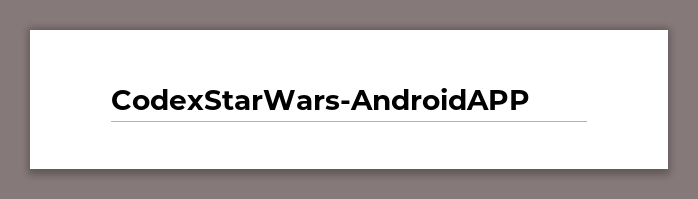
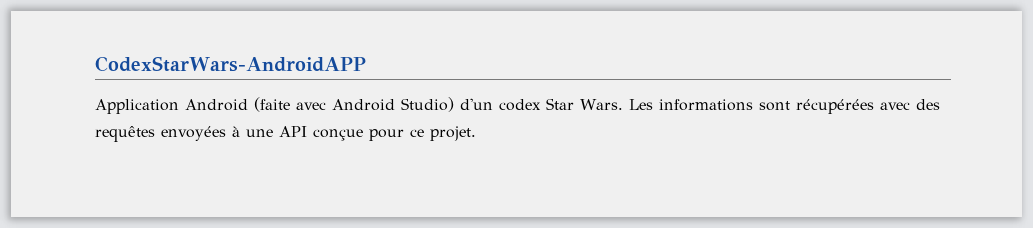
+ Application Android (faite avec Android Studio) d'un codex Star Wars. Les informations sont récupérées avec des requêtes envoyées à une API conçue pour ce projet.

